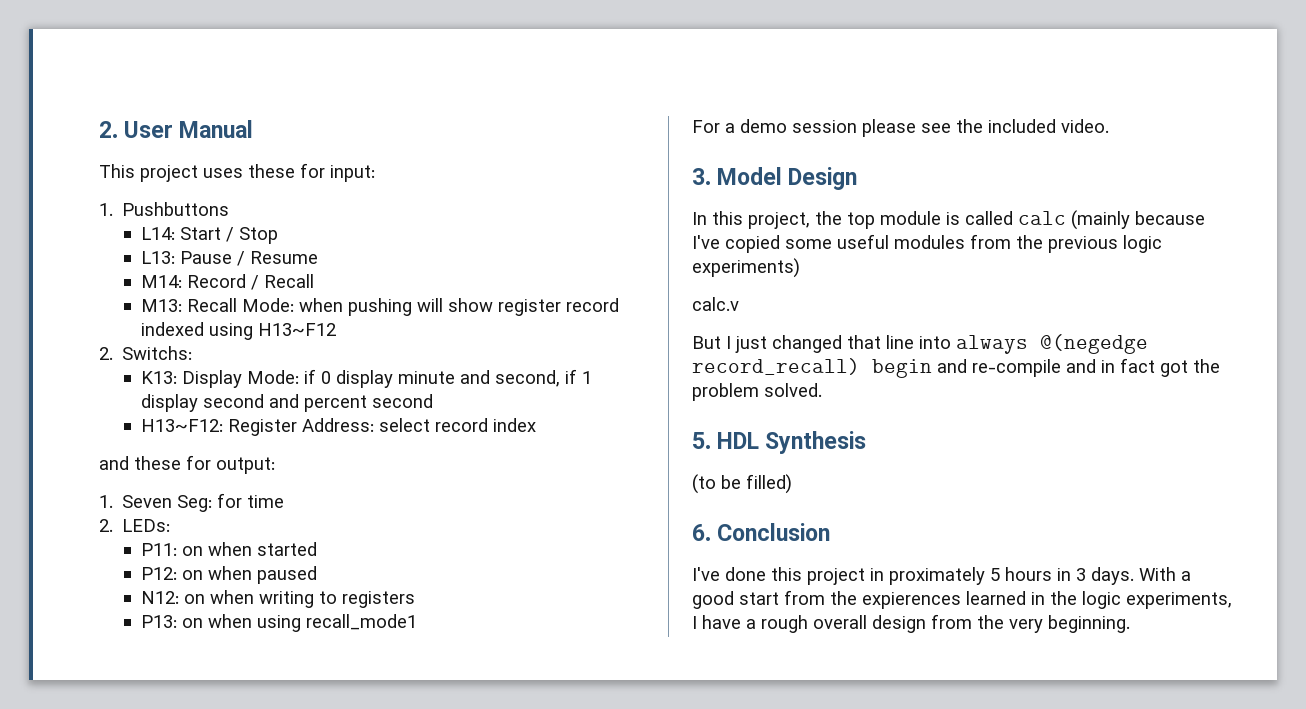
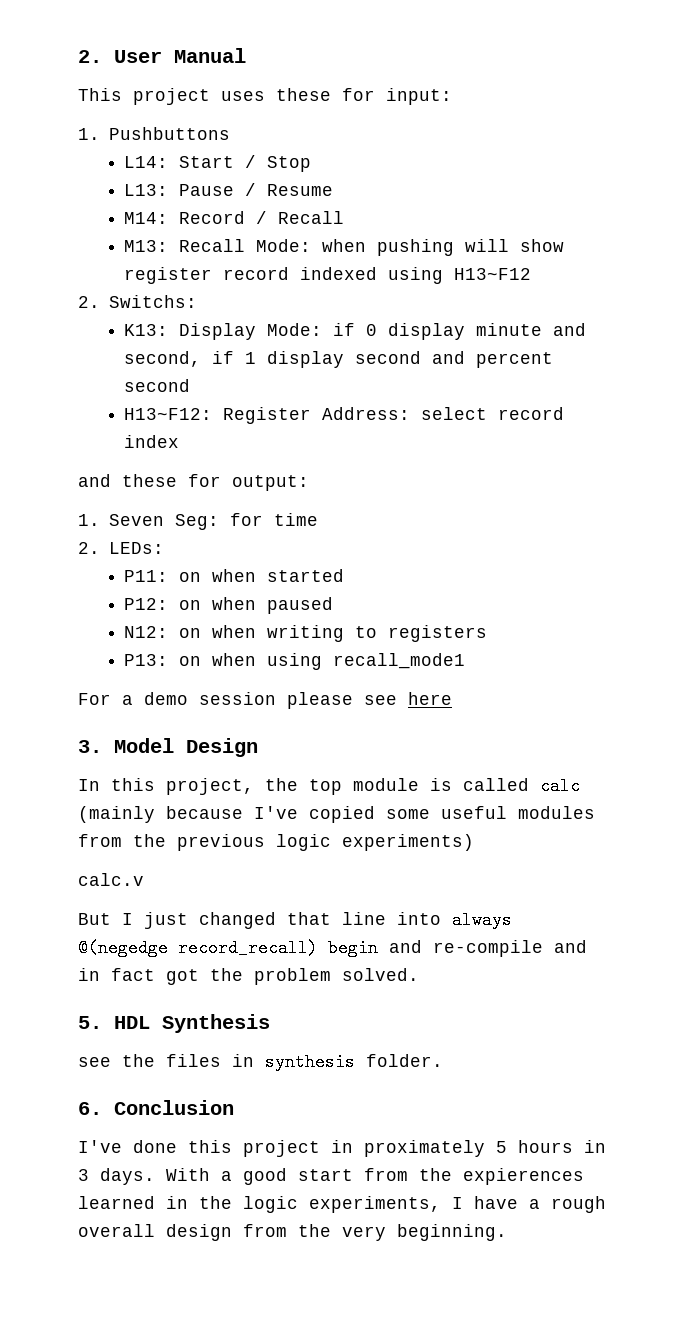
- For a demo session please see the included video.
+ For a demo session please see here
- (to be filled)
+ see the files in synthesis folder.

